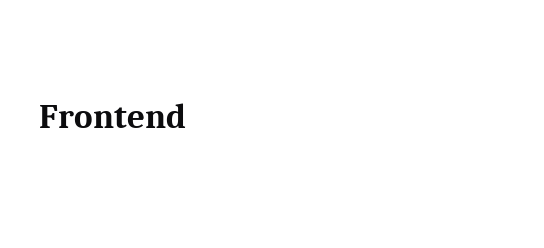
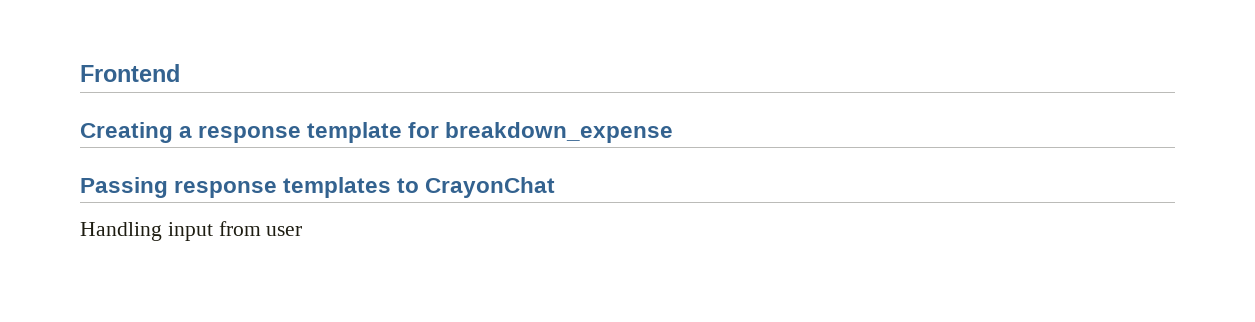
+ Creating a response template for breakdown_expense
+ Passing response templates to CrayonChat
+ Handling input from user

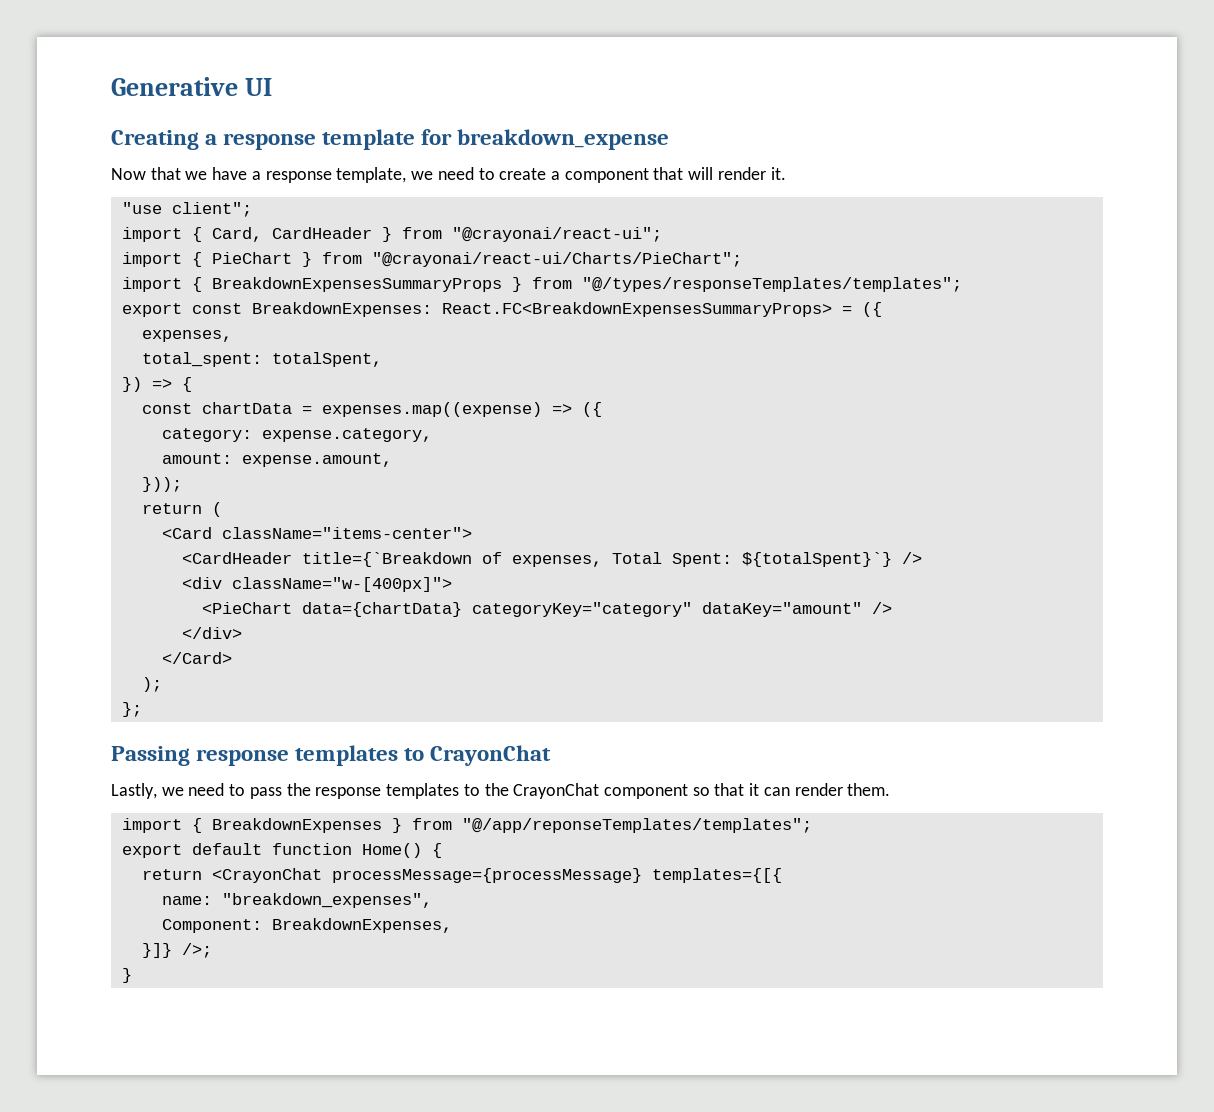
- Frontend
+ Generative UI
+ Now that we have a response template, we need to create a component that will render it.
+ "use client";
+ import { Card, CardHeader } from "@crayonai/react-ui";
+ import { PieChart } from "@crayonai/react-ui/Charts/PieChart";
+ import { BreakdownExpensesSummaryProps } from "@/types/responseTemplates/templates";
+ export const BreakdownExpenses: React.FC<BreakdownExpensesSummaryProps> = ({
+ expenses,
+ total_spent: totalSpent,
+ }) => {
+ const chartData = expenses.map((expense) => ({
+ category: expense.category,
+ amount: expense.amount,
+ }));
+ return (
+ <Card className="items-center">
+ <CardHeader title={`Breakdown of expenses, Total Spent: ${totalSpent}`} />
+ <div className="w-[400px]">
+ <PieChart data={chartData} categoryKey="category" dataKey="amount" />
+ </div>
+ </Card>
+ );
+ };
- Handling input from user
+ Lastly, we need to pass the response templates to the CrayonChat component so that it can render them.
+ import { BreakdownExpenses } from "@/app/reponseTemplates/templates";
+ export default function Home() {
+ return <CrayonChat processMessage={processMessage} templates={[{
+ name: "breakdown_expenses",
+ Component: BreakdownExpenses,
+ }]} />;
+ }

